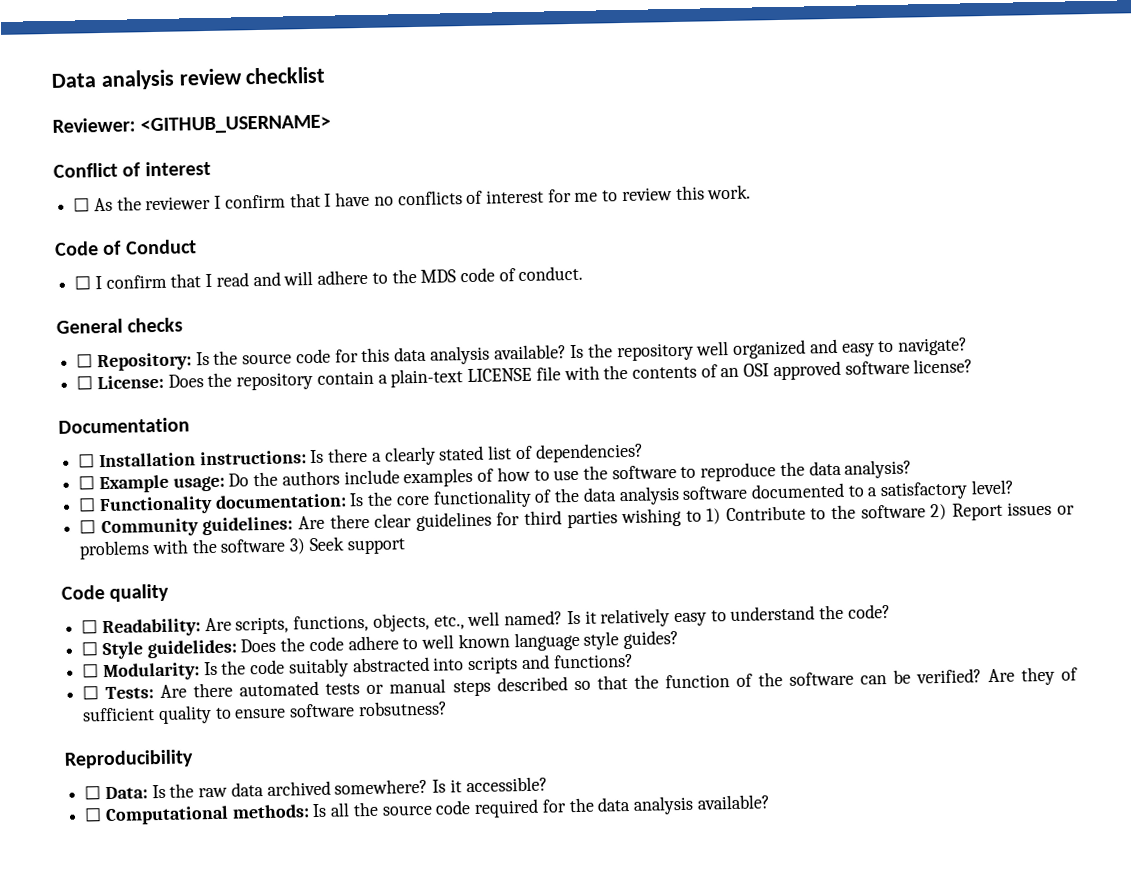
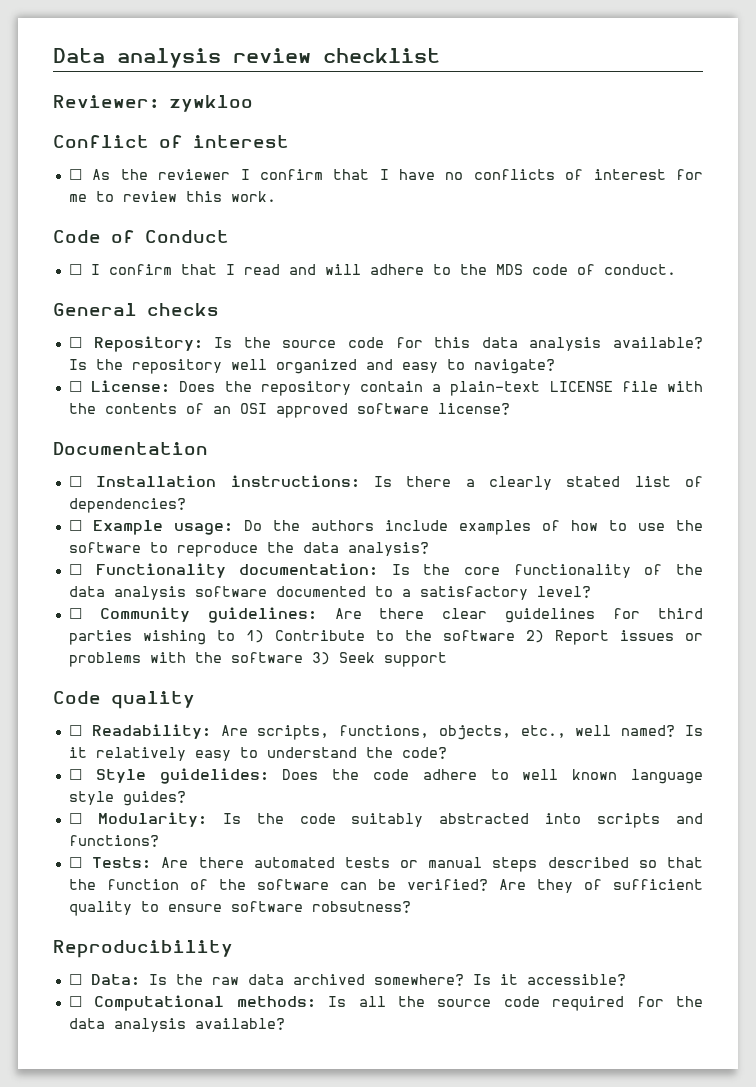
- Reviewer: <GITHUB_USERNAME>
+ Reviewer: zywkloo

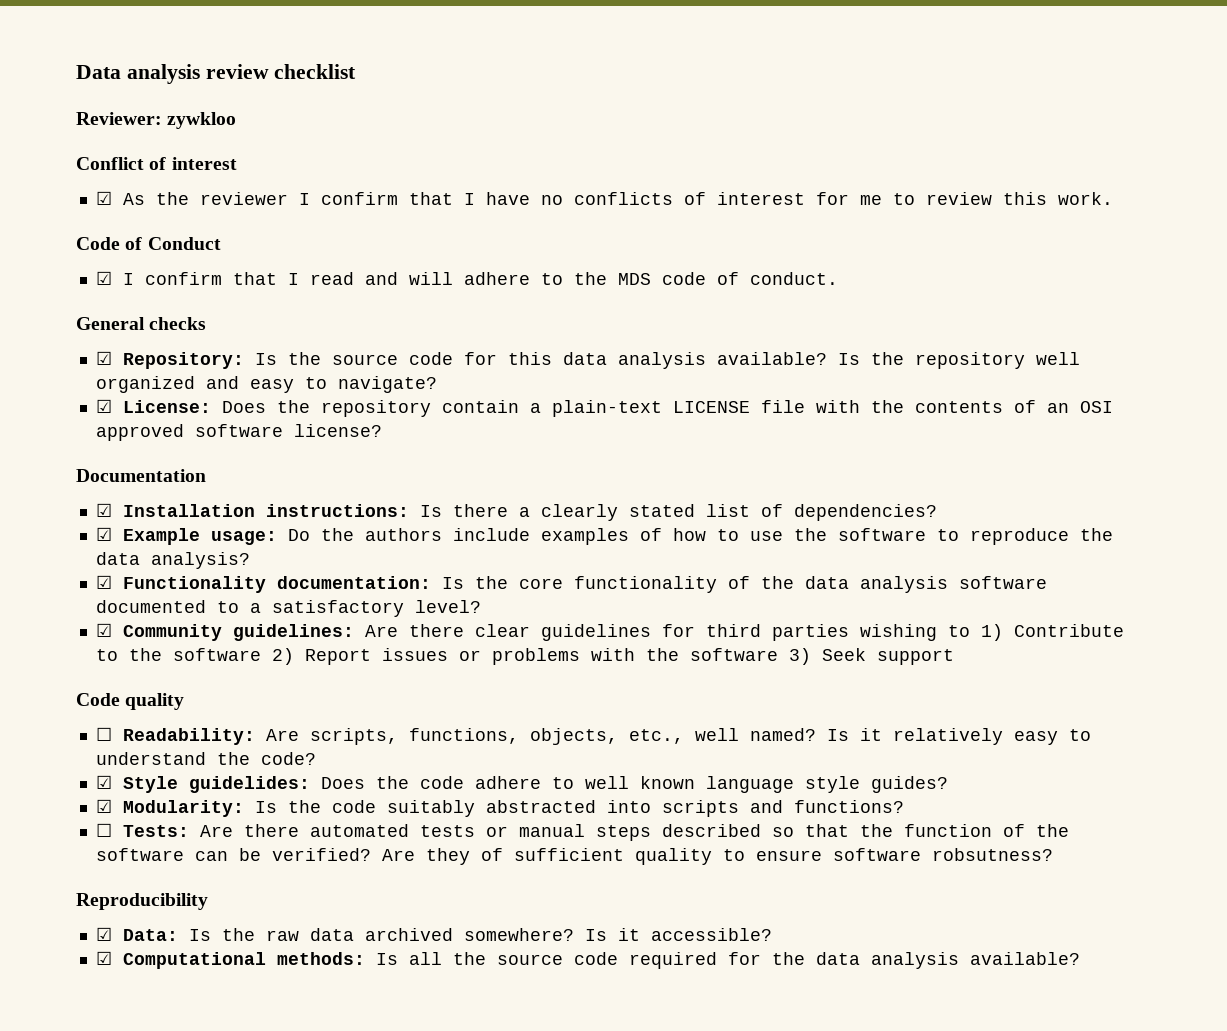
- ☐ As the reviewer I confirm that I have no conflicts of interest for me to review this work.
+ ☑ As the reviewer I confirm that I have no conflicts of interest for me to review this work.
- ☐ I confirm that I read and will adhere to the MDS code of conduct.
+ ☑ I confirm that I read and will adhere to the MDS code of conduct.
- ☐ Repository: Is the source code for this data analysis available?
+ ☑ Repository: Is the source code for this data analysis available?
- ☐ License: Does the repository contain a plain-text LICENSE file with the contents of an OSI approved software license?
+ ☑ License: Does the repository contain a plain-text LICENSE file with the contents of an OSI approved software license?
- ☐ Installation instructions: Is there a clearly stated list of dependencies?
+ ☑ Installation instructions: Is there a clearly stated list of dependencies?
- ☐ Example usage: Do the authors include examples of how to use the software to reproduce the data analysis?
+ ☑ Example usage: Do the authors include examples of how to use the software to reproduce the data analysis?
- ☐ Functionality documentation: Is the core functionality of the data analysis software documented to a satisfactory level?
+ ☑ Functionality documentation: Is the core functionality of the data analysis software documented to a satisfactory level?
- ☐ Community guidelines: Are there clear guidelines for third parties wishing to 1) Contribute to the software 2) Report issues or problems with the software 3) Seek support
+ ☑ Community guidelines: Are there clear guidelines for third parties wishing to 1) Contribute to the software 2) Report issues or problems with the software 3) Seek support
- ☐ Style guidelides: Does the code adhere to well known language style guides?
+ ☑ Style guidelides: Does the code adhere to well known language style guides?
- ☐ Modularity: Is the code suitably abstracted into scripts and functions?
+ ☑ Modularity: Is the code suitably abstracted into scripts and functions?
- ☐ Data: Is the raw data archived somewhere?
+ ☑ Data: Is the raw data archived somewhere?
- ☐ Computational methods: Is all the source code required for the data analysis available?
+ ☑ Computational methods: Is all the source code required for the data analysis available?

